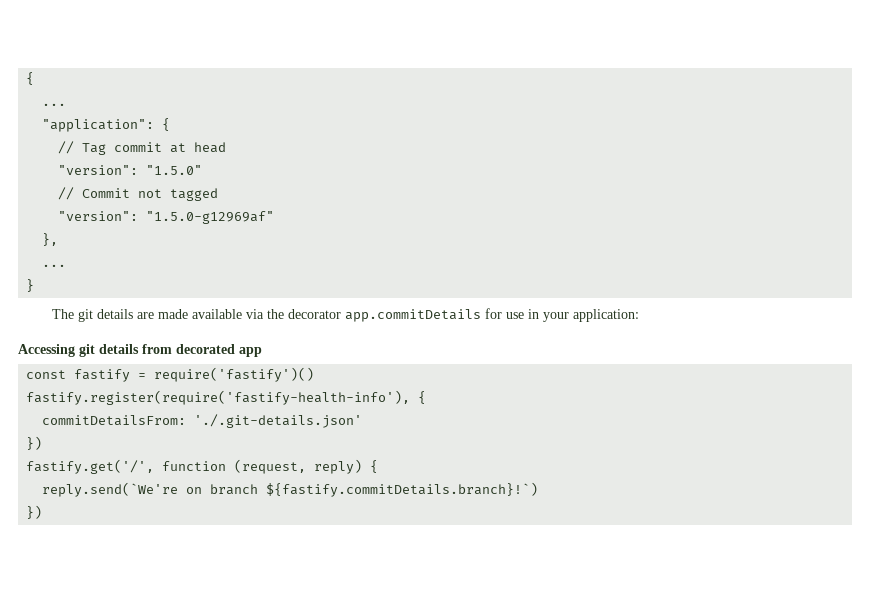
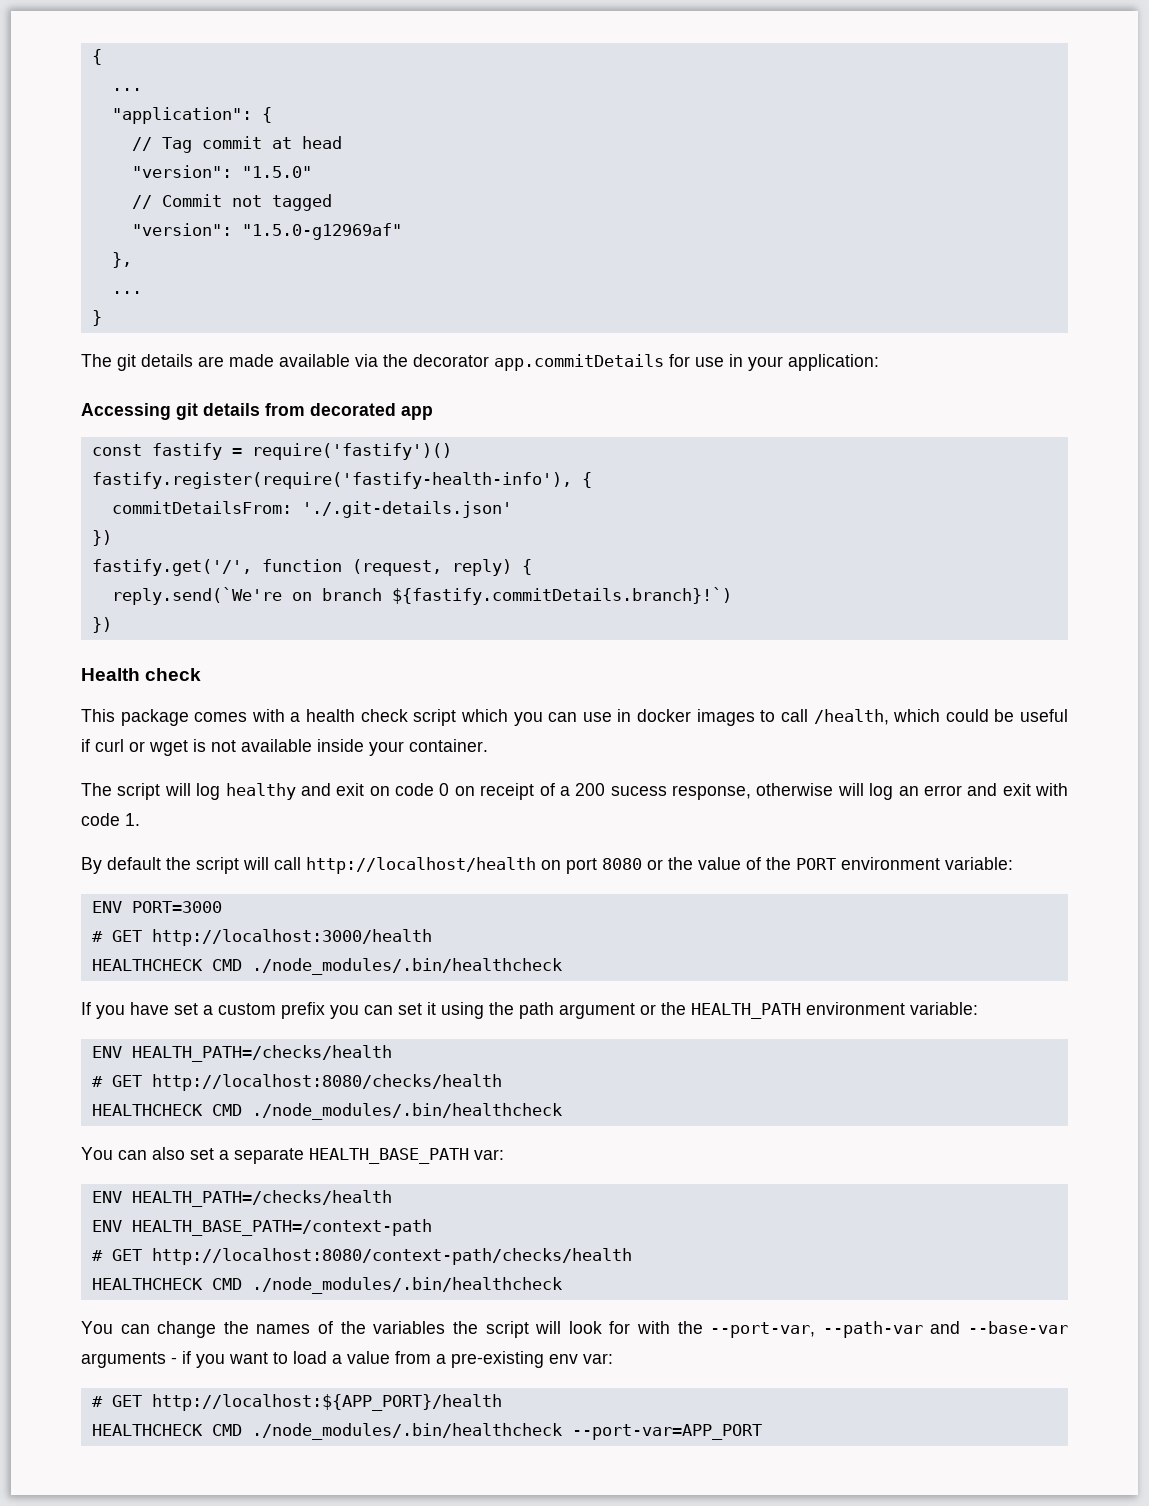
+ Health check
+ This package comes with a health check script which you can use in docker images to call /health, which could be useful if curl or wget is not available inside your container.
+ The script will log healthy and exit on code 0 on receipt of a 200 sucess response, otherwise will log an error and exit with code 1.
+ By default the script will call http://localhost/health on port 8080 or the value of the PORT environment variable:
+ ENV PORT=3000
+ # GET http://localhost:3000/health
+ HEALTHCHECK CMD ./node_modules/.bin/healthcheck
+ If you have set a custom prefix you can set it using the path argument or the HEALTH_PATH environment variable:
+ ENV HEALTH_PATH=/checks/health
+ # GET http://localhost:8080/checks/health
+ HEALTHCHECK CMD ./node_modules/.bin/healthcheck
+ You can also set a separate HEALTH_BASE_PATH var:
+ ENV HEALTH_PATH=/checks/health
+ ENV HEALTH_BASE_PATH=/context-path
+ # GET http://localhost:8080/context-path/checks/health
+ HEALTHCHECK CMD ./node_modules/.bin/healthcheck
+ You can change the names of the variables the script will look for with the --port-var, --path-var and --base-var arguments - if you want to load a value from a pre-existing env var:
+ # GET http://localhost:${APP_PORT}/health
+ HEALTHCHECK CMD ./node_modules/.bin/healthcheck --port-var=APP_PORT

